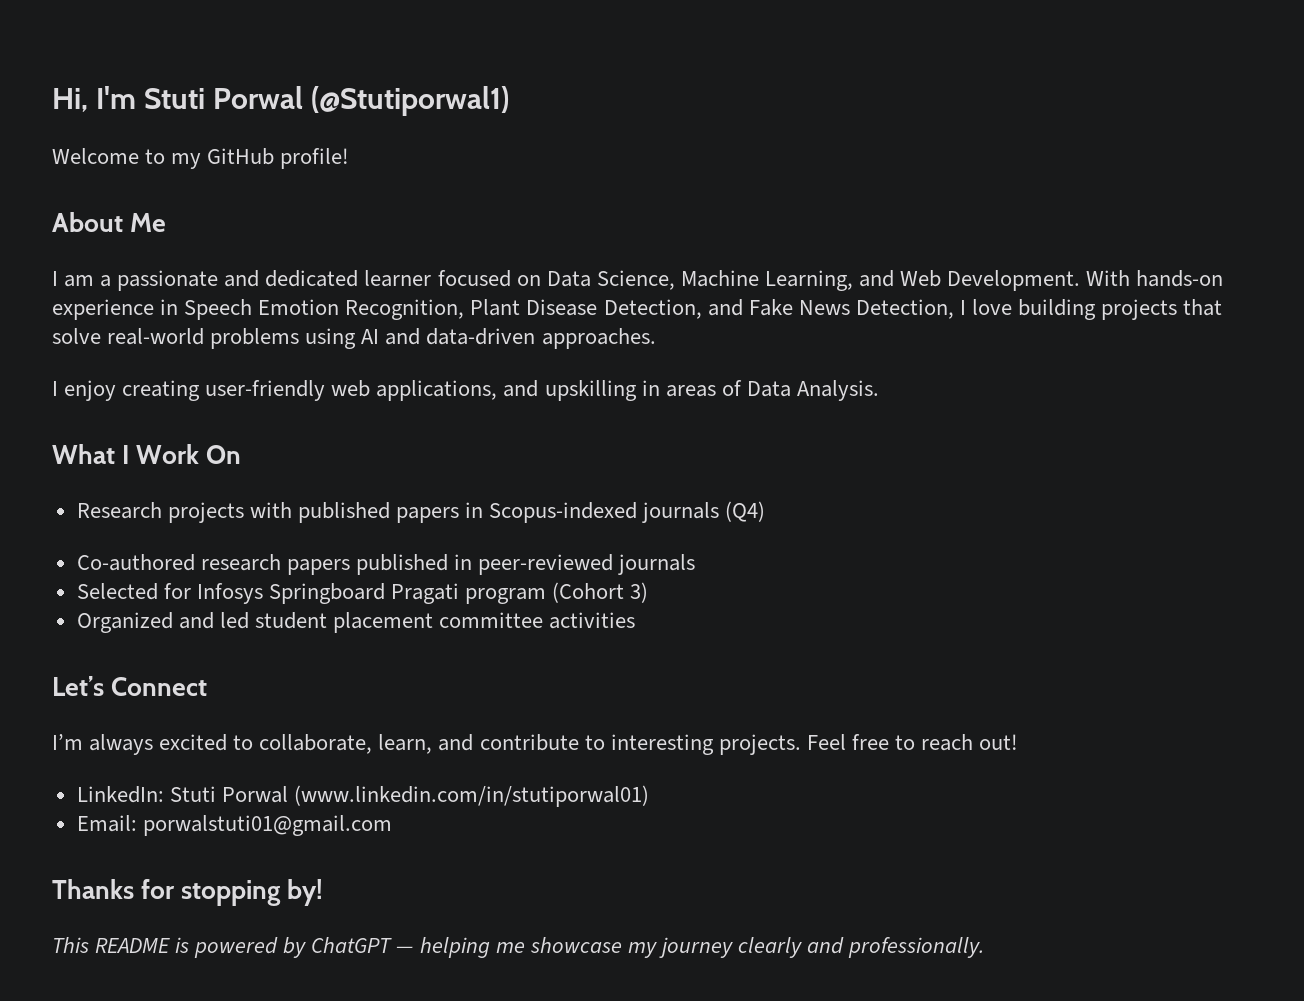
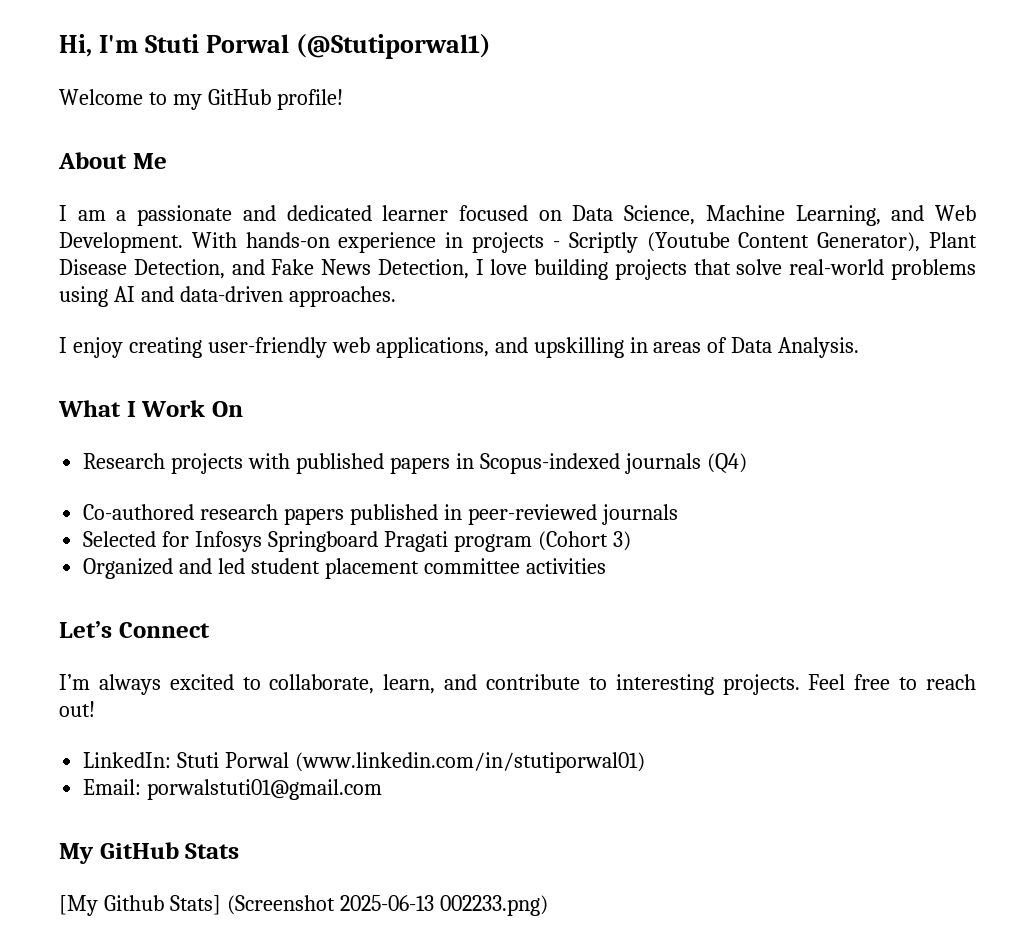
- With hands-on experience in Speech Emotion Recognition, Plant Disease Detection, and Fake News Detection, I love building projects that solve real-world problems using AI and data-driven approaches.
+ With hands-on experience in projects - Scriptly (Youtube Content Generator), Plant Disease Detection, and Fake News Detection, I love building projects that solve real-world problems using AI and data-driven approaches.
- Thanks for stopping by!
- This README is powered by ChatGPT — helping me showcase my journey clearly and professionally.
+ My GitHub Stats
+ [My Github Stats] (Screenshot 2025-06-13 002233.png)

